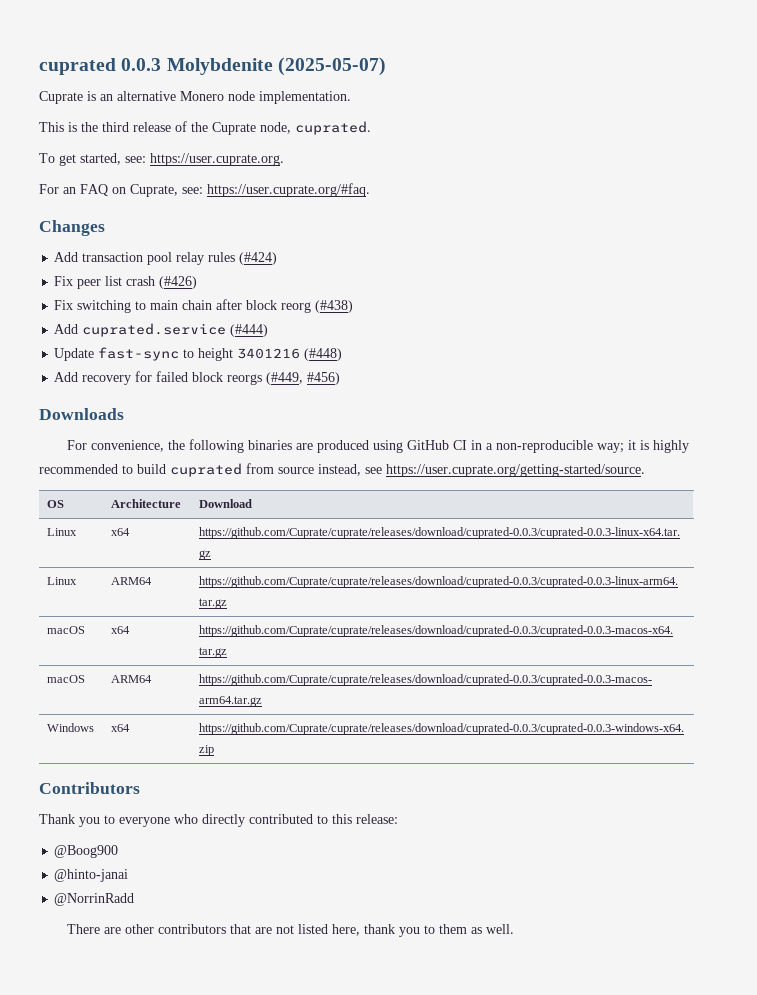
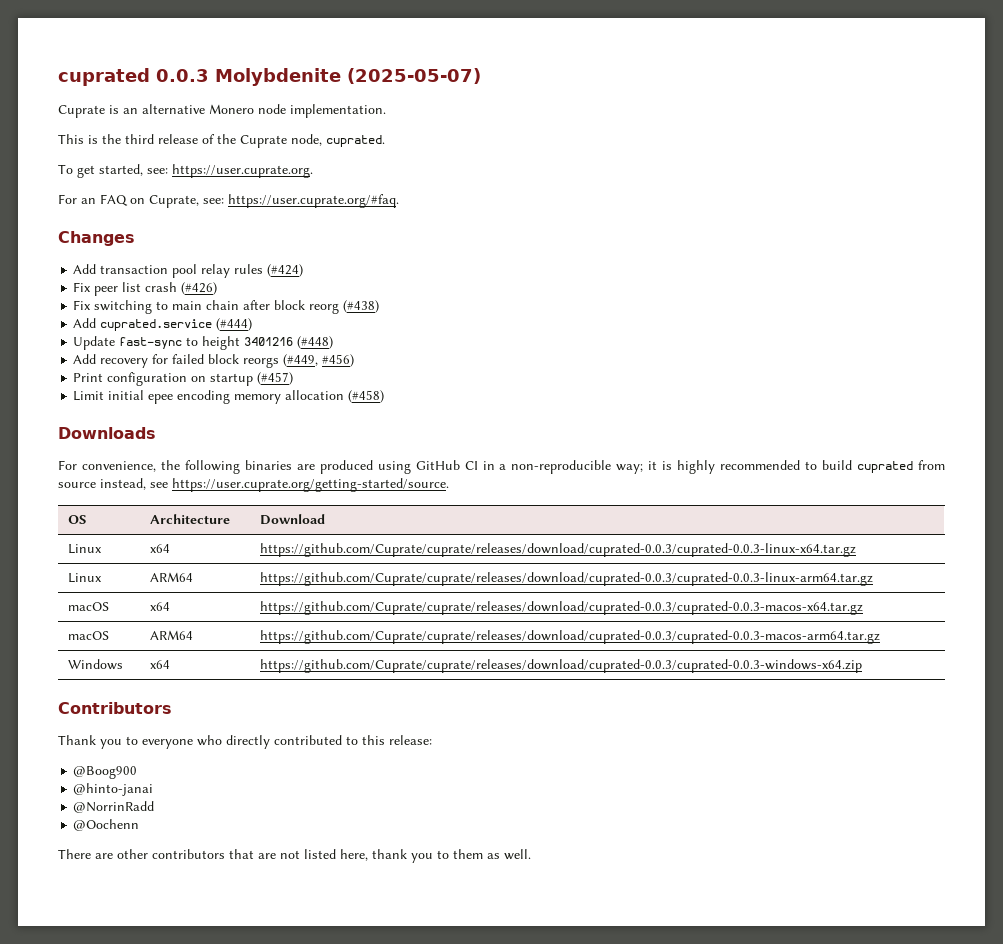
+ Print configuration on startup (#457)
+ Limit initial epee encoding memory allocation (#458)
+ @Oochenn

